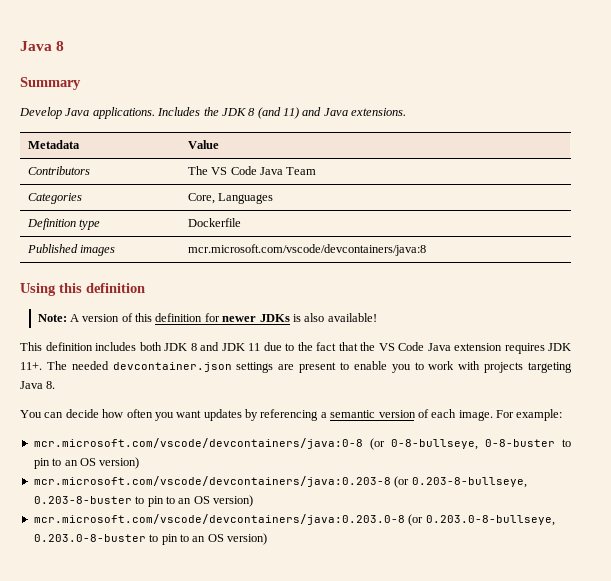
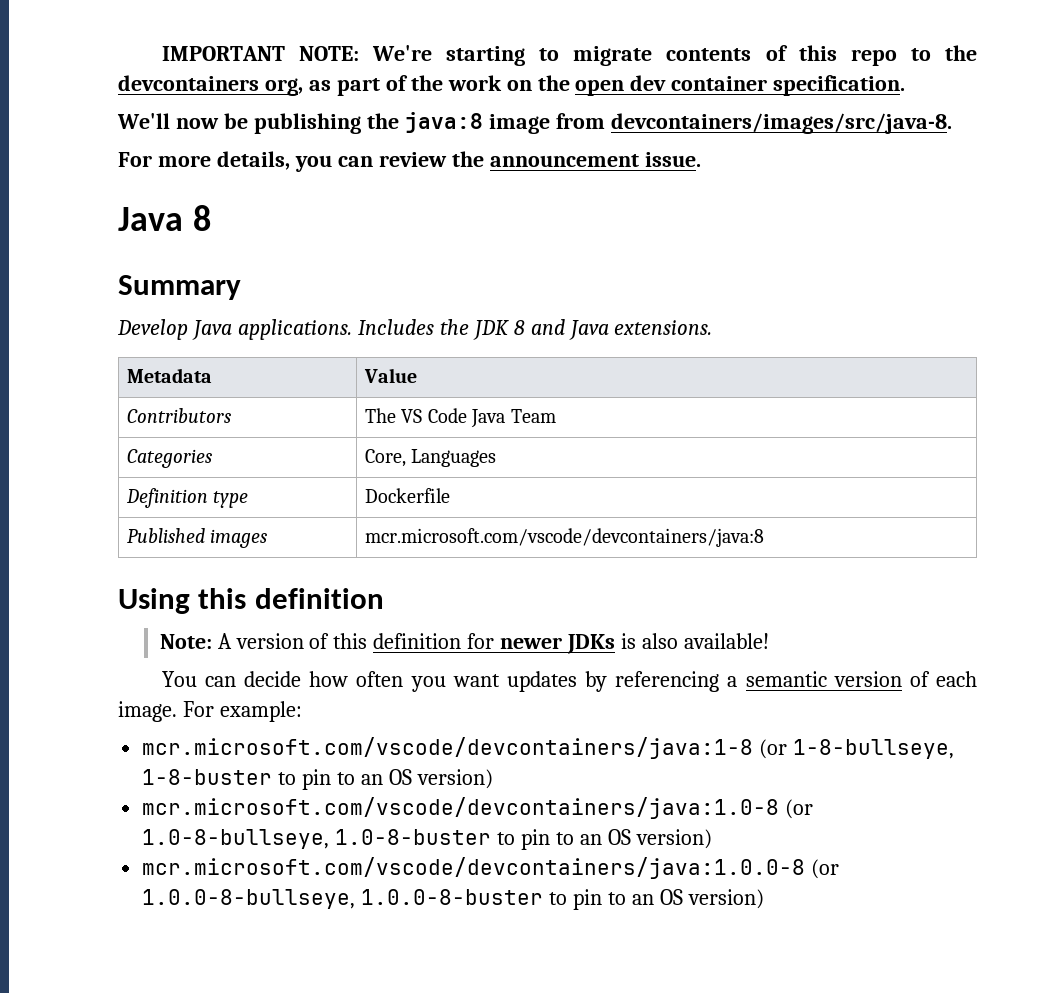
+ IMPORTANT NOTE: We're starting to migrate contents of this repo to the devcontainers org, as part of the work on the open dev container specification.
+ We'll now be publishing the java:8 image from devcontainers/images/src/java-8.
+ For more details, you can review the announcement issue.
- Includes the JDK 8 (and 11) and Java extensions.
+ Includes the JDK 8 and Java extensions.
- This definition includes both JDK 8 and JDK 11 due to the fact that the VS Code Java extension requires JDK 11+. The needed devcontainer.json settings are present to enable you to work with projects targeting Java 8.
- mcr.microsoft.com/vscode/devcontainers/java:0-8 (or 0-8-bullseye, 0-8-buster to pin to an OS version)
- mcr.microsoft.com/vscode/devcontainers/java:0.203-8 (or 0.203-8-bullseye, 0.203-8-buster to pin to an OS version)
- mcr.microsoft.com/vscode/devcontainers/java:0.203.0-8 (or 0.203.0-8-bullseye, 0.203.0-8-buster to pin to an OS version)
+ mcr.microsoft.com/vscode/devcontainers/java:1-8 (or 1-8-bullseye, 1-8-buster to pin to an OS version)
+ mcr.microsoft.com/vscode/devcontainers/java:1.0-8 (or 1.0-8-bullseye, 1.0-8-buster to pin to an OS version)
+ mcr.microsoft.com/vscode/devcontainers/java:1.0.0-8 (or 1.0.0-8-bullseye, 1.0.0-8-buster to pin to an OS version)

